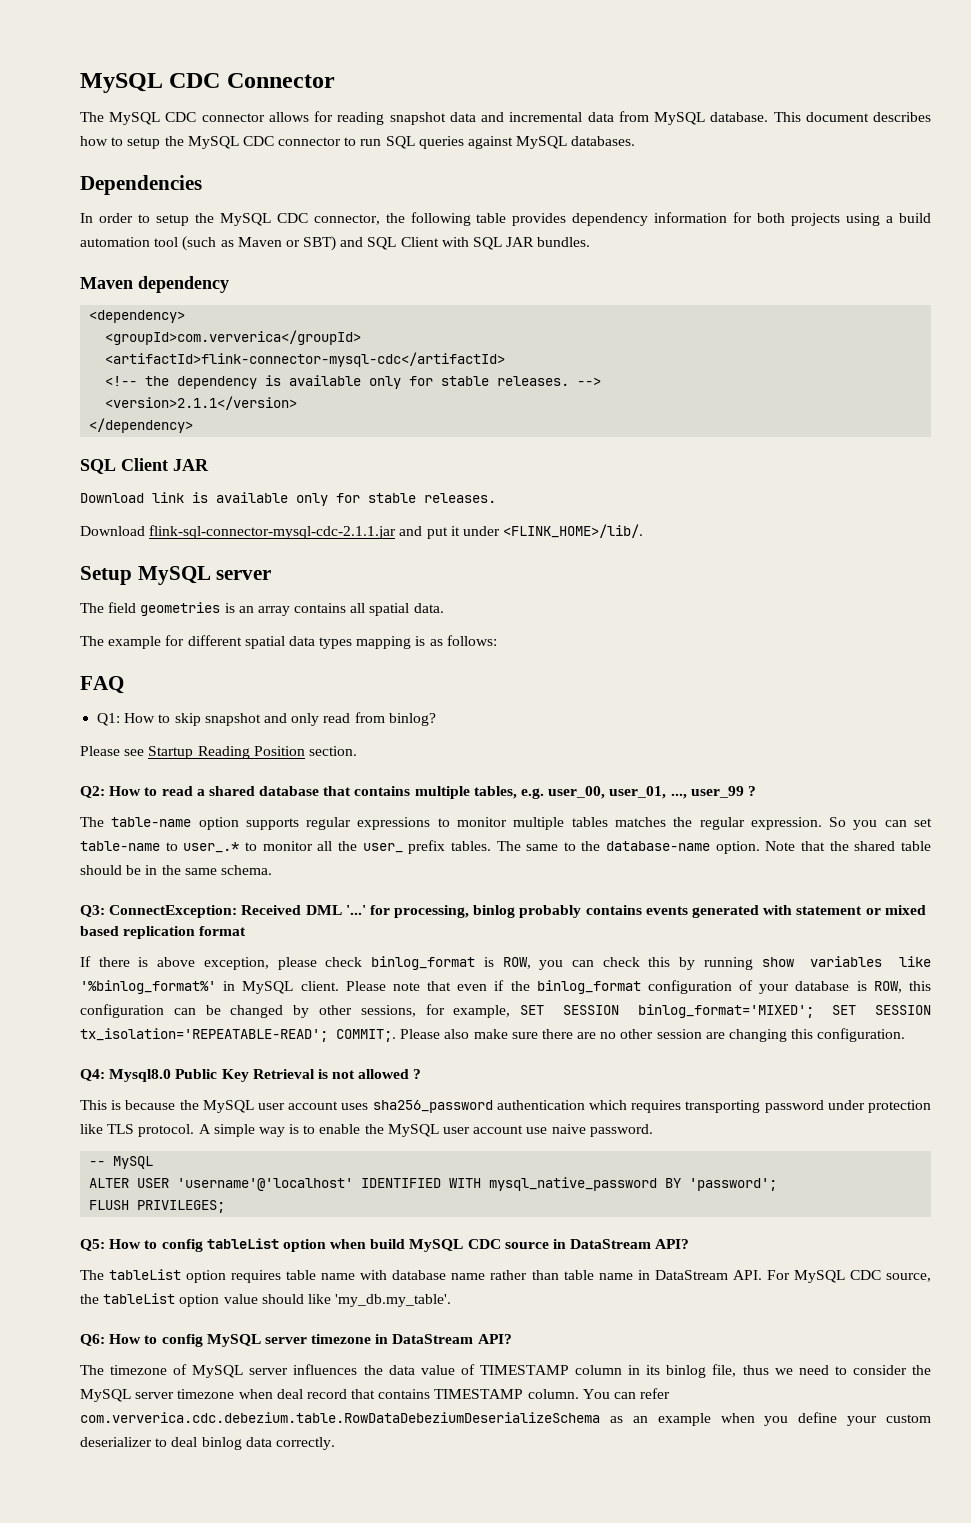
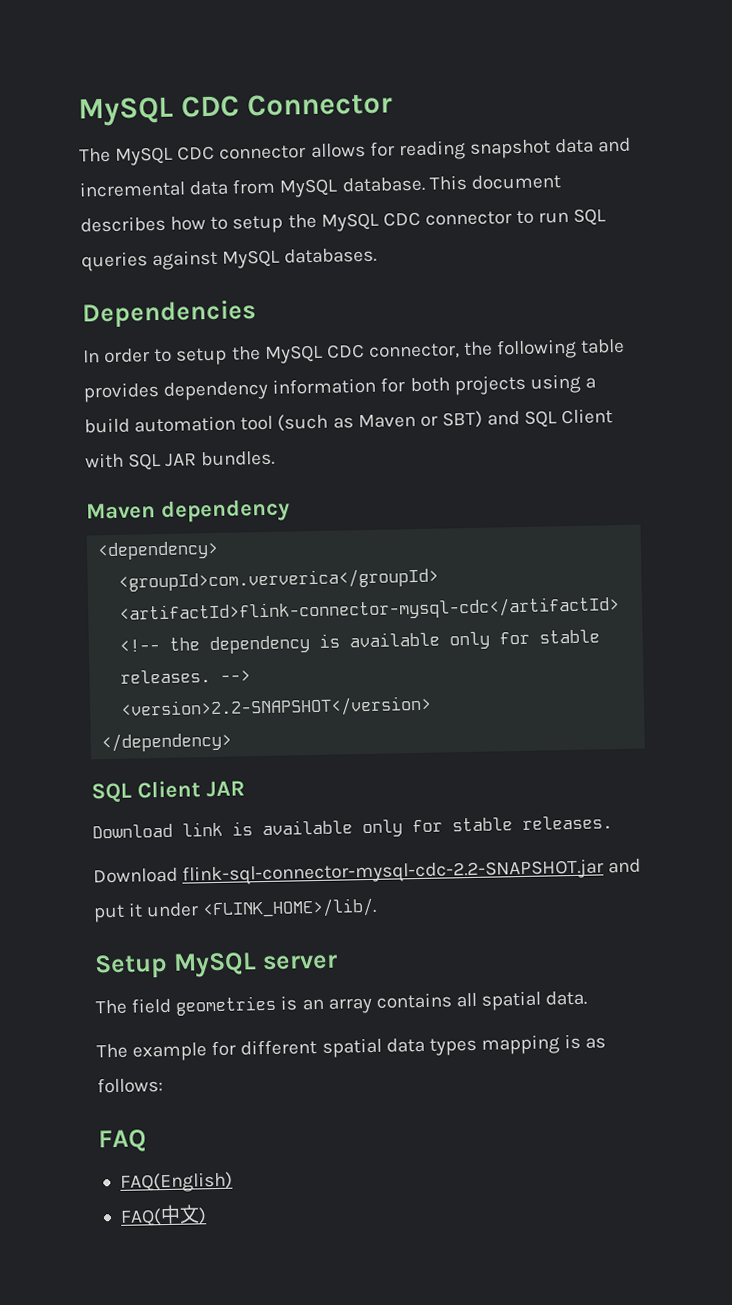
- <version>2.1.1</version>
+ <version>2.2-SNAPSHOT</version>
- Download flink-sql-connector-mysql-cdc-2.1.1.jar and put it under <FLINK_HOME>/lib/.
+ Download flink-sql-connector-mysql-cdc-2.2-SNAPSHOT.jar and put it under <FLINK_HOME>/lib/.
- Q1: How to skip snapshot and only read from binlog?
- Please see Startup Reading Position section.
- Q2: How to read a shared database that contains multiple tables, e.g. user_00, user_01, ..., user_99 ?
- The table-name option supports regular expressions to monitor multiple tables matches the regular expression. So you can set table-name to user_.* to monitor all the user_ prefix tables. The same to the database-name option. Note that the shared table should be in the same schema.
- Q3: ConnectException: Received DML '...' for processing, binlog probably contains events generated with statement or mixed based replication format
- If there is above exception, please check binlog_format is ROW, you can check this by running show variables like '%binlog_format%' in MySQL client. Please note that even if the binlog_format configuration of your database is ROW, this configuration can be changed by other sessions, for example, SET SESSION binlog_format='MIXED'; SET SESSION tx_isolation='REPEATABLE-READ'; COMMIT;. Please also make sure there are no other session are changing this configuration.
- Q4: Mysql8.0 Public Key Retrieval is not allowed ?
- This is because the MySQL user account uses sha256_password authentication which requires transporting password under protection like TLS protocol. A simple way is to enable the MySQL user account use naive password.
- -- MySQL
- ALTER USER 'username'@'localhost' IDENTIFIED WITH mysql_native_password BY 'password';
- FLUSH PRIVILEGES;
- Q5: How to config tableList option when build MySQL CDC source in DataStream API?
- The tableList option requires table name with database name rather than table name in DataStream API. For MySQL CDC source, the tableList option value should like 'my_db.my_table'.
- Q6: How to config MySQL server timezone in DataStream API?
- The timezone of MySQL server influences the data value of TIMESTAMP column in its binlog file, thus we need to consider the MySQL server timezone when deal record that contains TIMESTAMP column. You can refer com.ververica.cdc.debezium.table.RowDataDebeziumDeserializeSchema as an example when you define your custom deserializer to deal binlog data correctly.
+ FAQ(English)
+ FAQ(中文)

